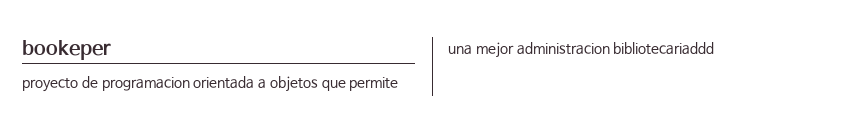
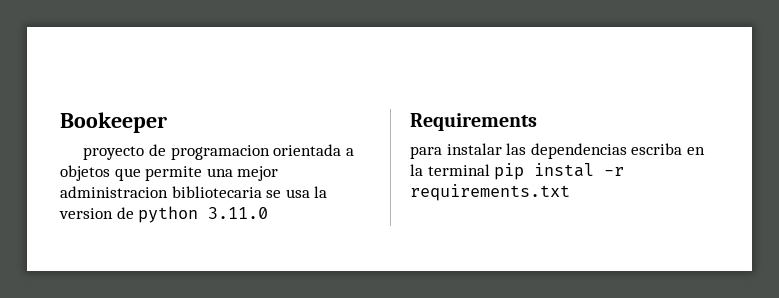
- bookeper
+ Bookeeper
- proyecto de programacion orientada a objetos que permite una mejor administracion bibliotecariaddd
+ proyecto de programacion orientada a objetos que permite una mejor administracion bibliotecaria se usa la version de python 3.11.0
+ Requirements
+ para instalar las dependencias escriba en la terminal pip instal -r requirements.txt

